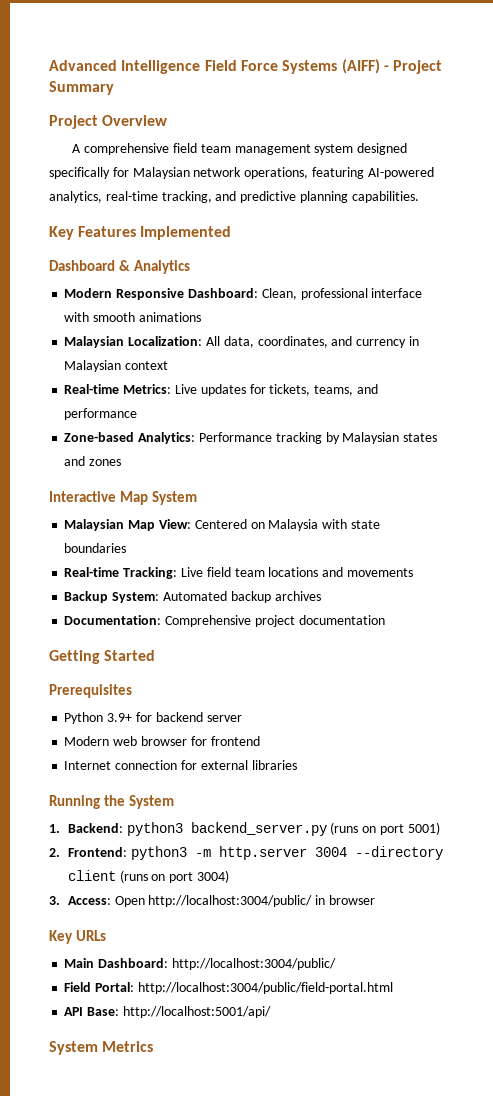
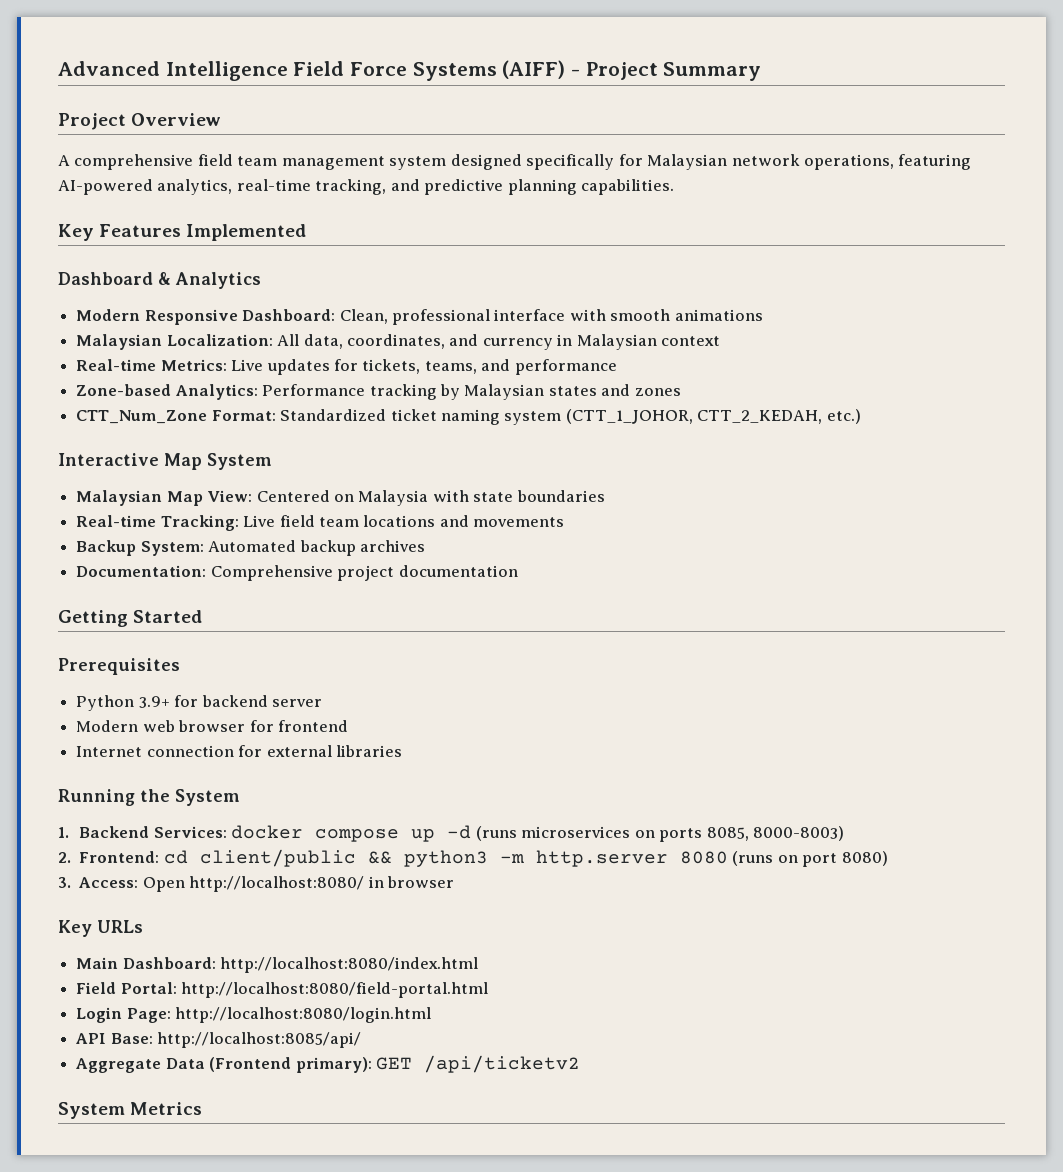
+ CTT_Num_Zone Format: Standardized ticket naming system (CTT_1_JOHOR, CTT_2_KEDAH, etc.)
- 1. Backend: python3 backend_server.py (runs on port 5001)
- 2. Frontend: python3 -m http.server 3004 --directory client (runs on port 3004)
+ 1. Backend Services: docker compose up -d (runs microservices on ports 8085, 8000-8003)
+ 2. Frontend: cd client/public && python3 -m http.server 8080 (runs on port 8080)
- 3. Access: Open http://localhost:3004/public/ in browser
+ 3. Access: Open http://localhost:8080/ in browser
- Main Dashboard: http://localhost:3004/public/
+ Main Dashboard: http://localhost:8080/index.html
- Field Portal: http://localhost:3004/public/field-portal.html
- API Base: http://localhost:5001/api/
+ Field Portal: http://localhost:8080/field-portal.html
+ Login Page: http://localhost:8080/login.html
+ API Base: http://localhost:8085/api/
+ Aggregate Data (Frontend primary): GET /api/ticketv2

